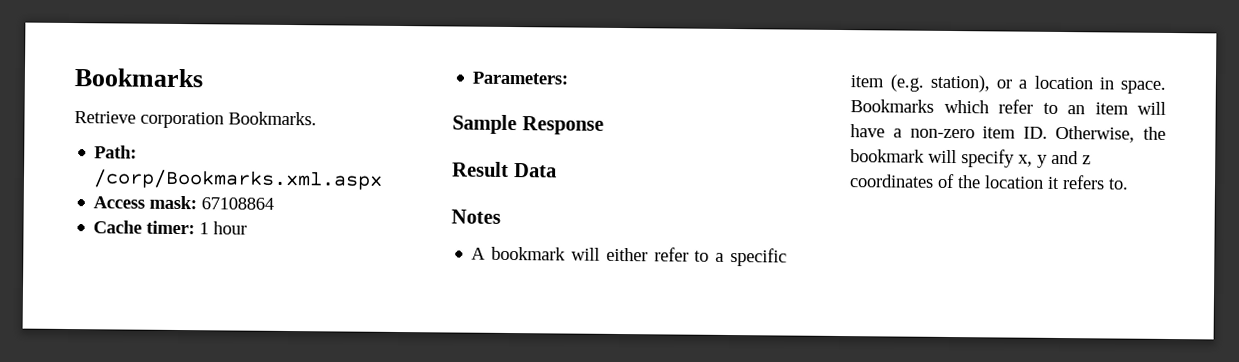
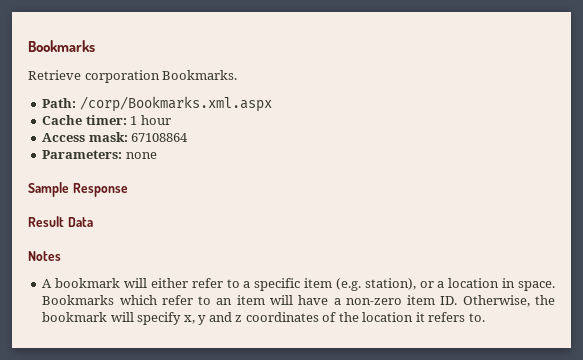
- Access mask: 67108864
- Parameters:
+ Access mask: 67108864
+ Parameters: none

